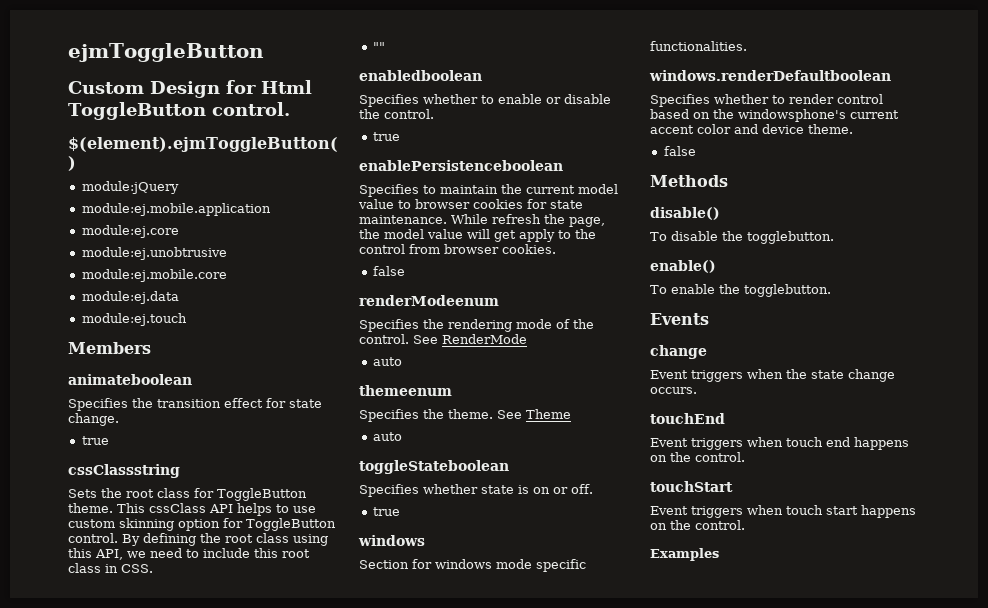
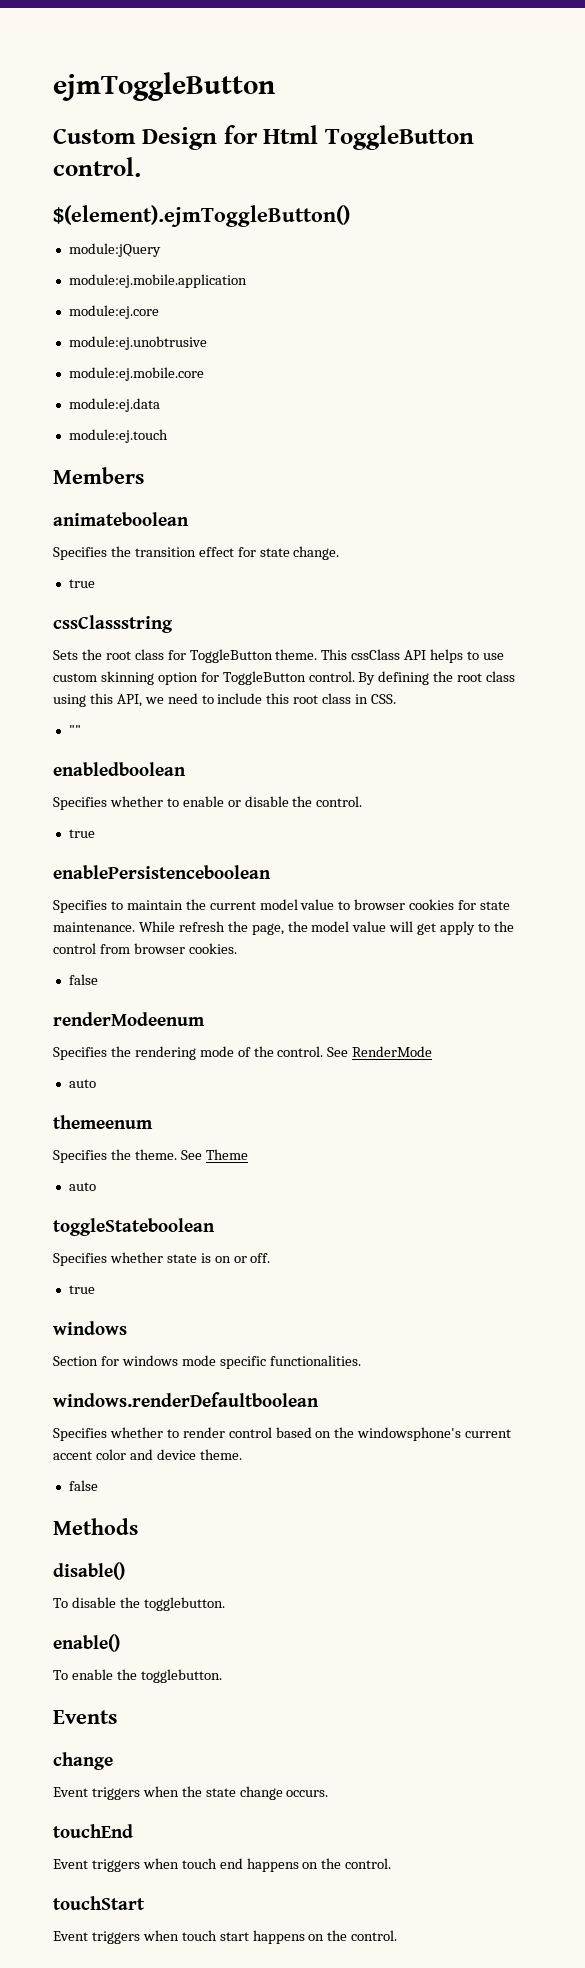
- Examples

